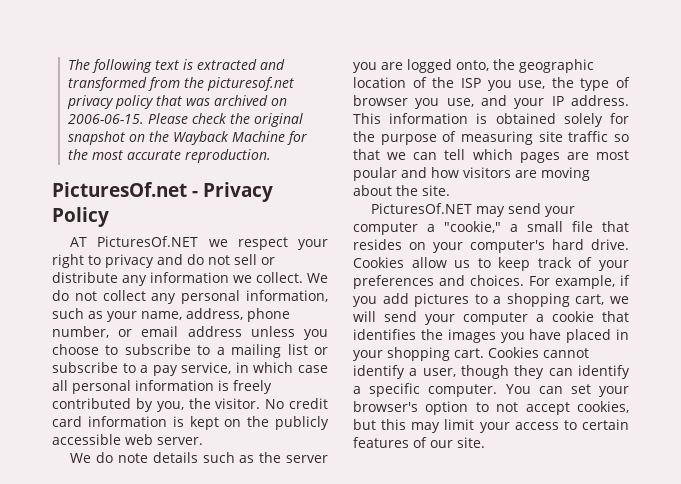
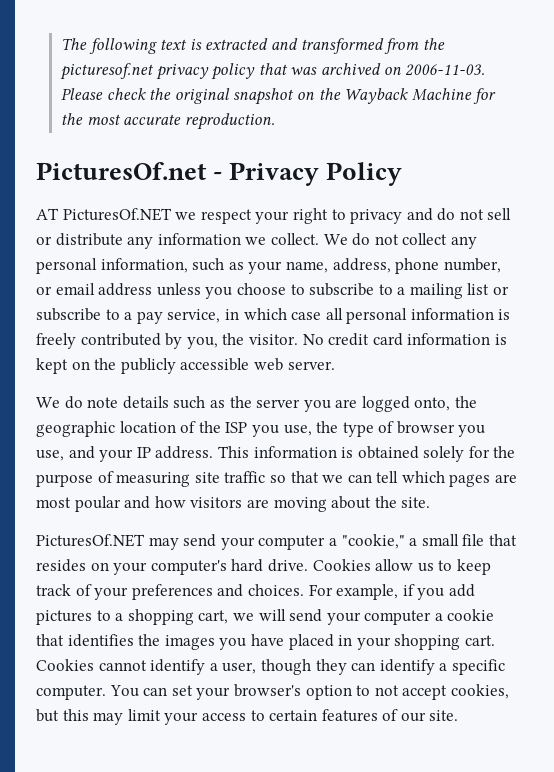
- The following text is extracted and transformed from the picturesof.net privacy policy that was archived on 2006-06-15.
+ The following text is extracted and transformed from the picturesof.net privacy policy that was archived on 2006-11-03.

